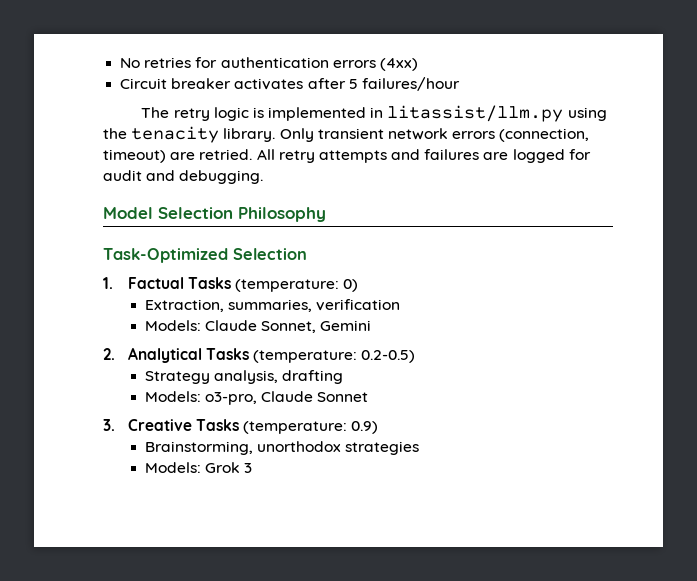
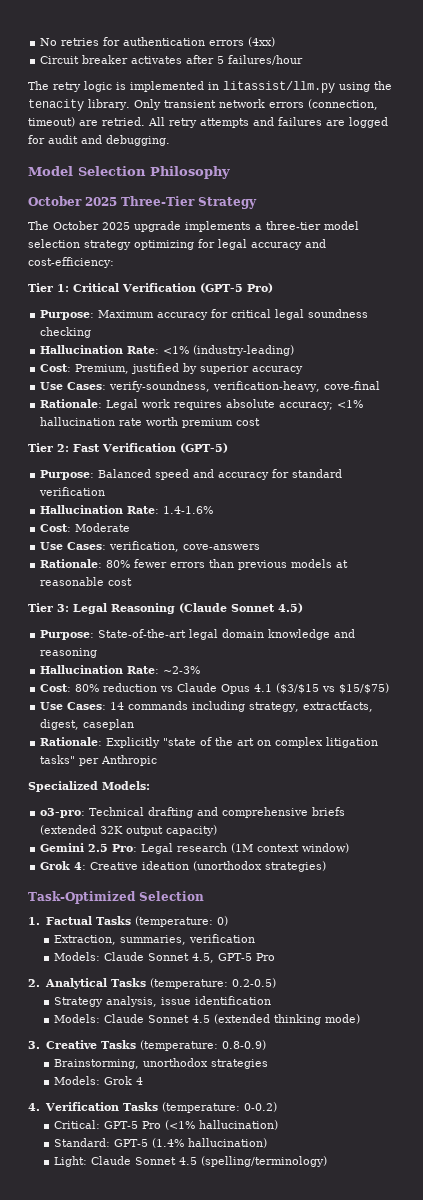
+ October 2025 Three-Tier Strategy
+ The October 2025 upgrade implements a three-tier model selection strategy optimizing for legal accuracy and cost-efficiency:
+ Tier 1: Critical Verification (GPT-5 Pro)
+ Purpose: Maximum accuracy for critical legal soundness checking
+ Hallucination Rate: <1% (industry-leading)
+ Cost: Premium, justified by superior accuracy
+ Use Cases: verify-soundness, verification-heavy, cove-final
+ Rationale: Legal work requires absolute accuracy; <1% hallucination rate worth premium cost
+ Tier 2: Fast Verification (GPT-5)
+ Purpose: Balanced speed and accuracy for standard verification
+ Hallucination Rate: 1.4-1.6%
+ Cost: Moderate
+ Use Cases: verification, cove-answers
+ Rationale: 80% fewer errors than previous models at reasonable cost
+ Tier 3: Legal Reasoning (Claude Sonnet 4.5)
+ Purpose: State-of-the-art legal domain knowledge and reasoning
+ Hallucination Rate: ~2-3%
+ Cost: 80% reduction vs Claude Opus 4.1 ($3/$15 vs $15/$75)
+ Use Cases: 14 commands including strategy, extractfacts, digest, caseplan
+ Rationale: Explicitly "state of the art on complex litigation tasks" per Anthropic
+ Specialized Models:
+ o3-pro: Technical drafting and comprehensive briefs (extended 32K output capacity)
+ Gemini 2.5 Pro: Legal research (1M context window)
+ Grok 4: Creative ideation (unorthodox strategies)
- Models: Claude Sonnet, Gemini
+ Models: Claude Sonnet 4.5, GPT-5 Pro
- Strategy analysis, drafting
- Models: o3-pro, Claude Sonnet
+ Strategy analysis, issue identification
+ Models: Claude Sonnet 4.5 (extended thinking mode)
- 3. Creative Tasks (temperature: 0.9)
+ 3. Creative Tasks (temperature: 0.8-0.9)
- Models: Grok 3
+ Models: Grok 4
+ 4. Verification Tasks (temperature: 0-0.2)
+ Critical: GPT-5 Pro (<1% hallucination)
+ Standard: GPT-5 (1.4% hallucination)
+ Light: Claude Sonnet 4.5 (spelling/terminology)

